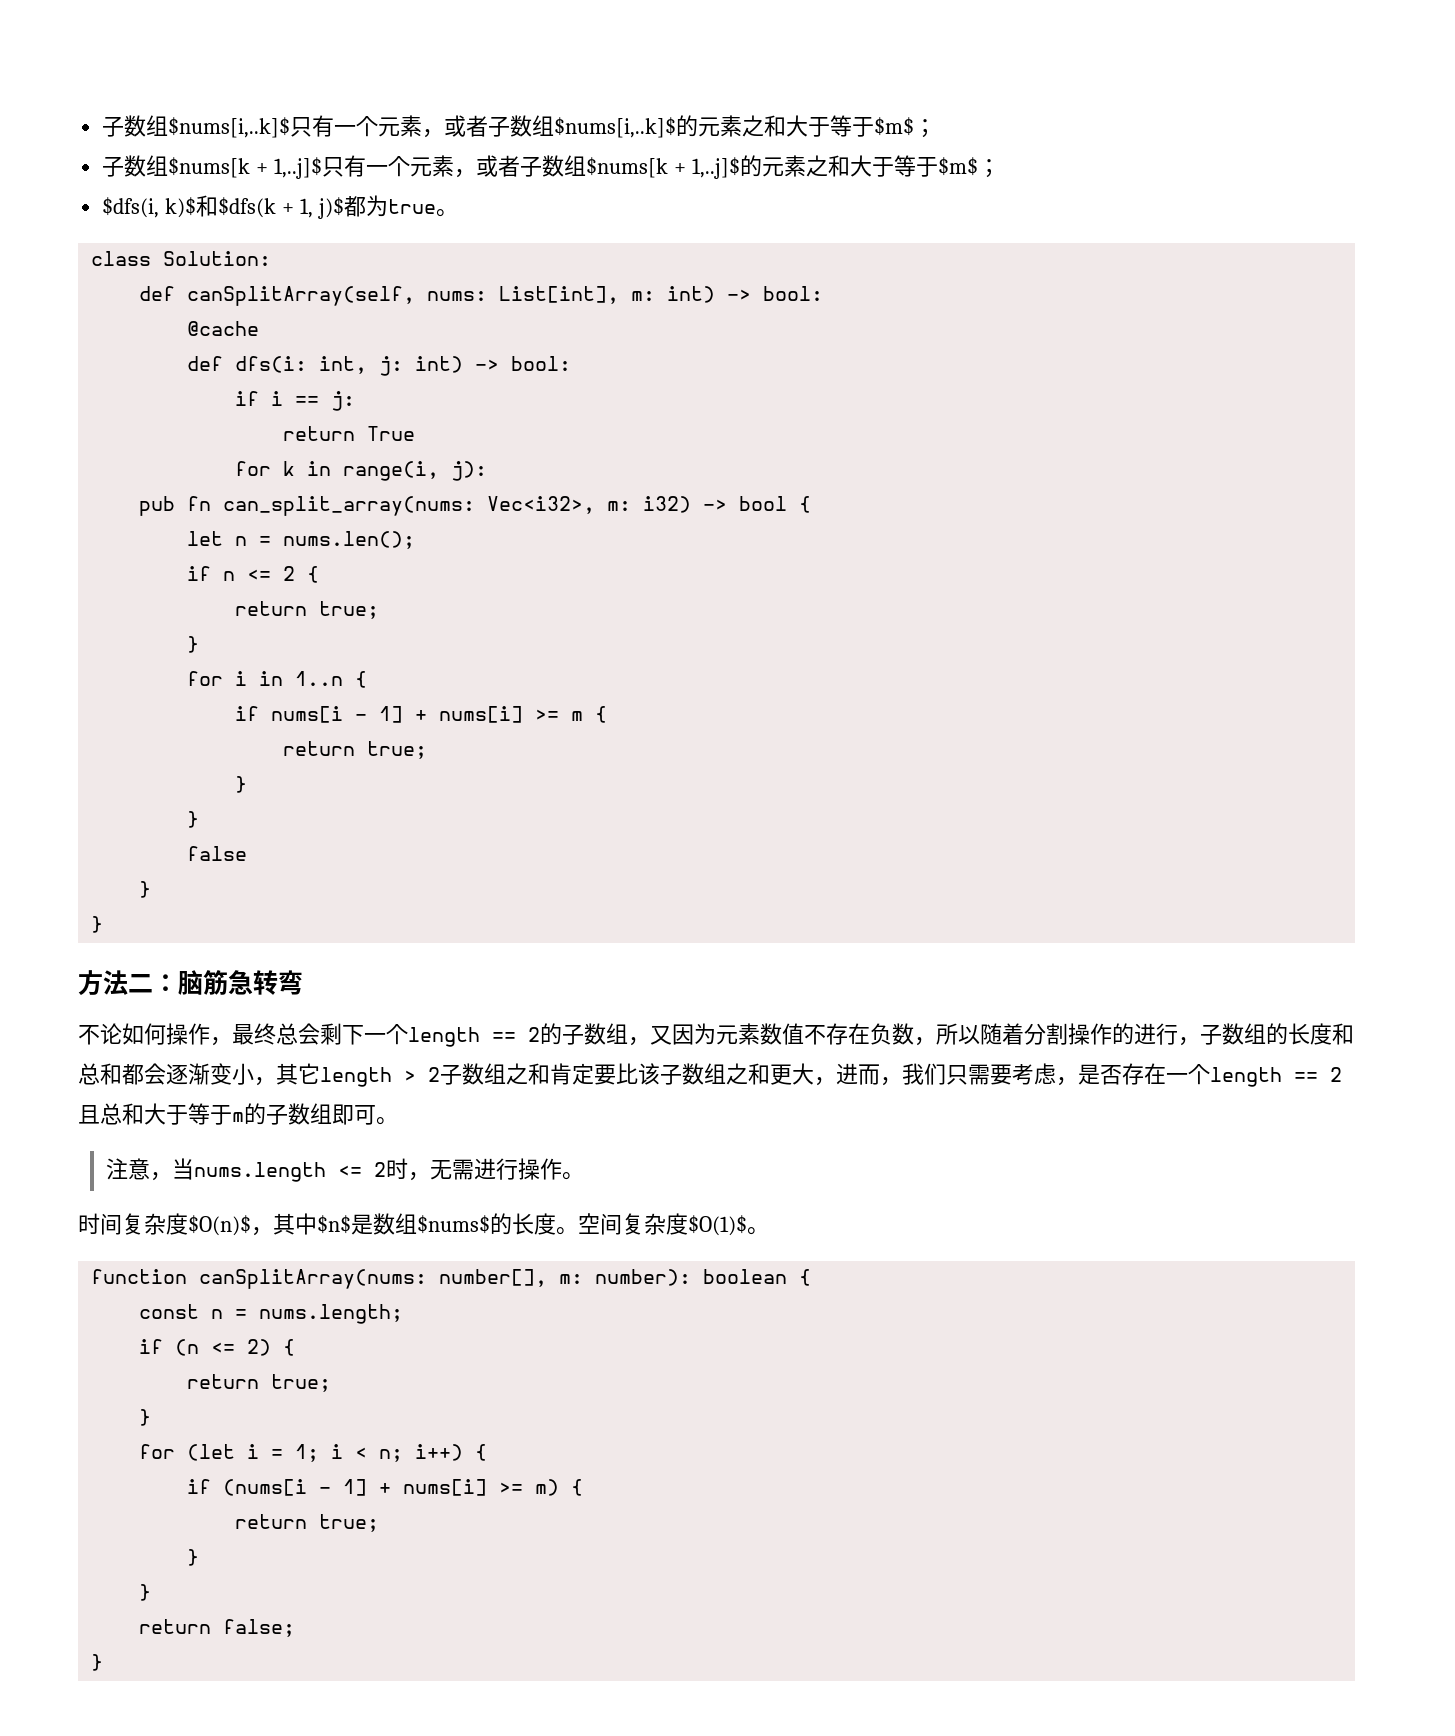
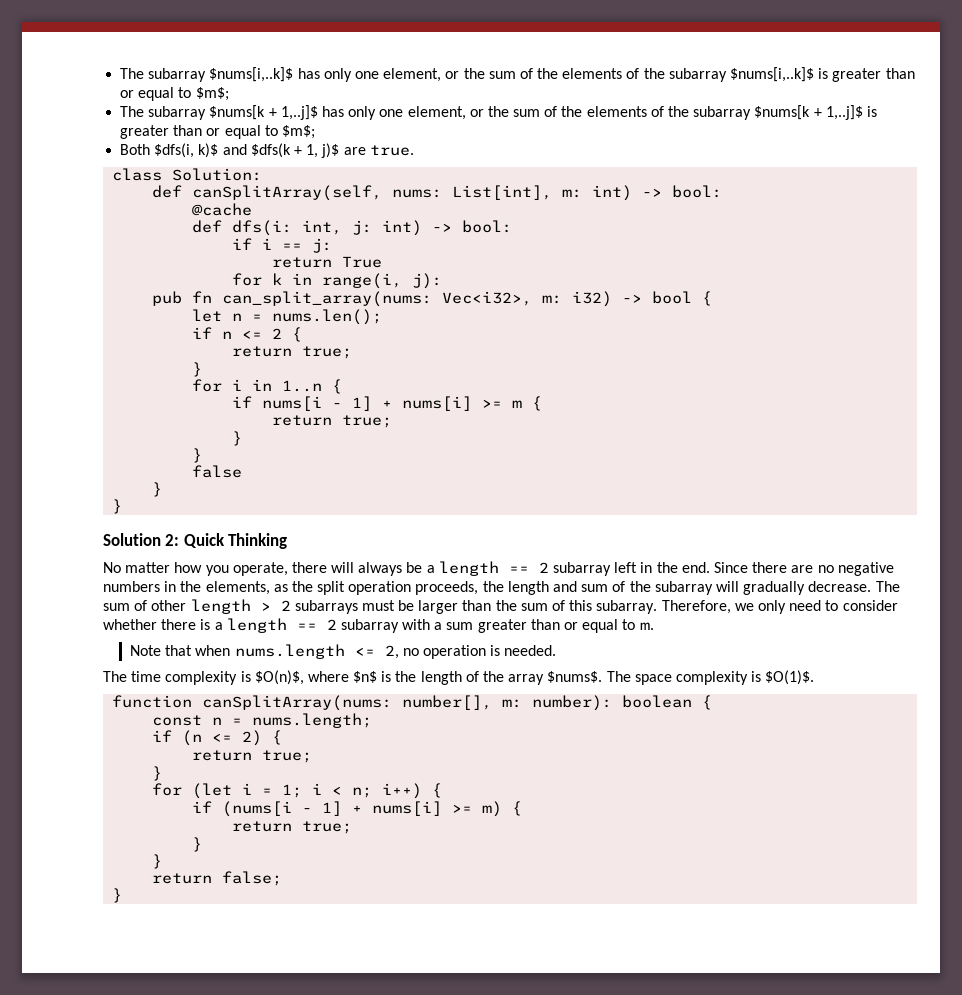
- 子数组$nums[i,..k]$只有一个元素，或者子数组$nums[i,..k]$的元素之和大于等于$m$；
- 子数组$nums[k + 1,..j]$只有一个元素，或者子数组$nums[k + 1,..j]$的元素之和大于等于$m$；
- $dfs(i, k)$和$dfs(k + 1, j)$都为true。
+ The subarray $nums[i,..k]$ has only one element, or the sum of the elements of the subarray $nums[i,..k]$ is greater than or equal to $m$;
+ The subarray $nums[k + 1,..j]$ has only one element, or the sum of the elements of the subarray $nums[k + 1,..j]$ is greater than or equal to $m$;
+ Both $dfs(i, k)$ and $dfs(k + 1, j)$ are true.
- 方法二：脑筋急转弯
- 不论如何操作，最终总会剩下一个length == 2的子数组，又因为元素数值不存在负数，所以随着分割操作的进行，子数组的长度和总和都会逐渐变小，其它length > 2子数组之和肯定要比该子数组之和更大，进而，我们只需要考虑，是否存在一个length == 2且总和大于等于m的子数组即可。
- 注意，当nums.length <= 2时，无需进行操作。
- 时间复杂度$O(n)$，其中$n$是数组$nums$的长度。空间复杂度$O(1)$。
+ Solution 2: Quick Thinking
+ No matter how you operate, there will always be a length == 2 subarray left in the end. Since there are no negative numbers in the elements, as the split operation proceeds, the length and sum of the subarray will gradually decrease. The sum of other length > 2 subarrays must be larger than the sum of this subarray. Therefore, we only need to consider whether there is a length == 2 subarray with a sum greater than or equal to m.
+ Note that when nums.length <= 2, no operation is needed.
+ The time complexity is $O(n)$, where $n$ is the length of the array $nums$. The space complexity is $O(1)$.

